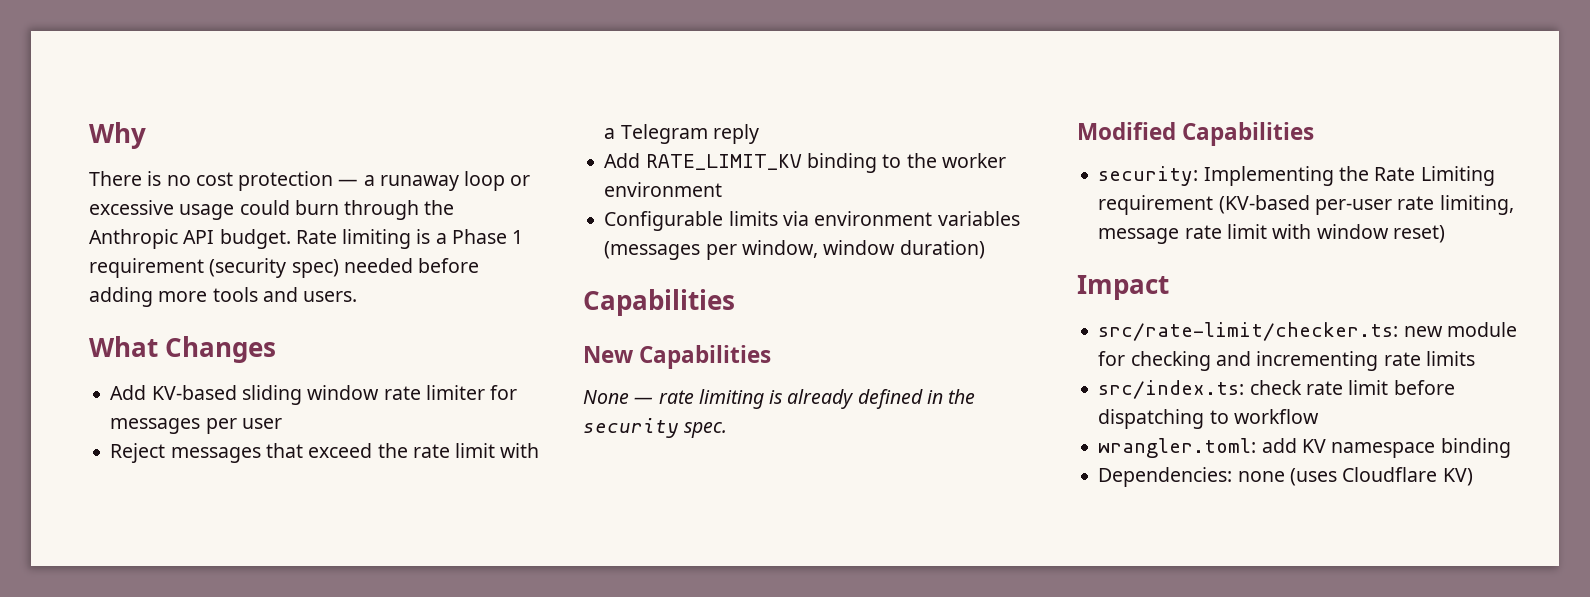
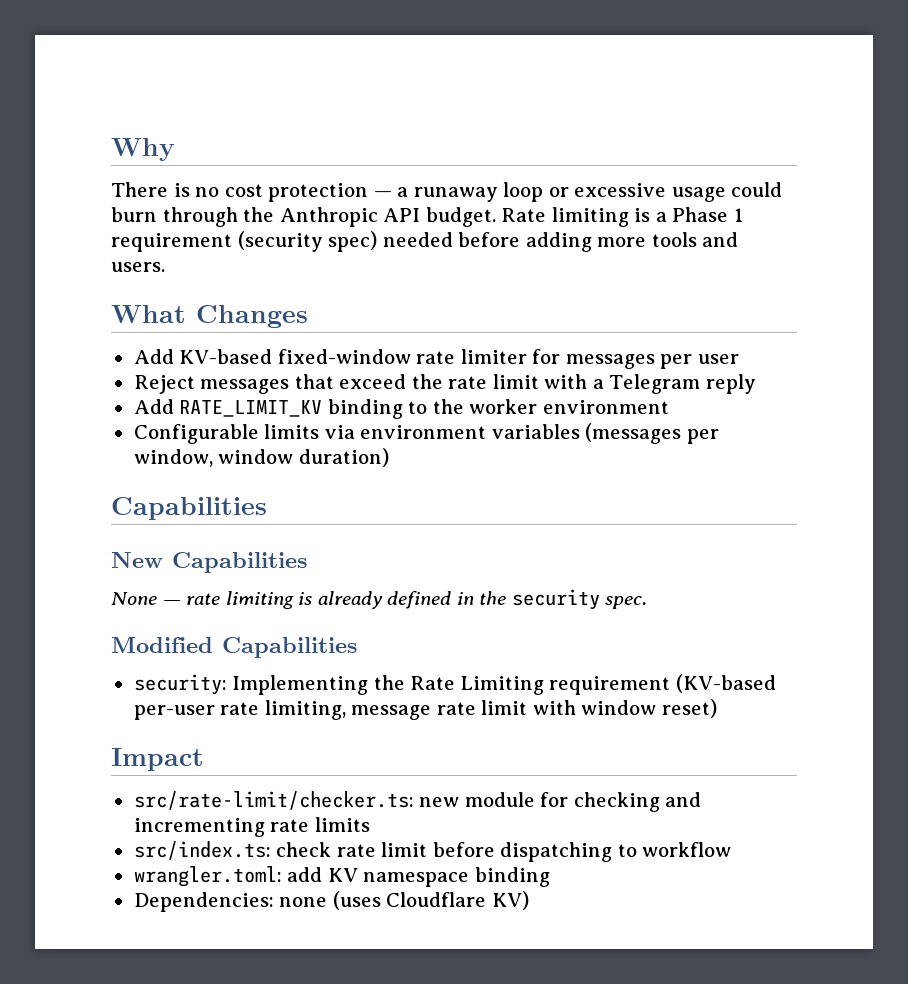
- Add KV-based sliding window rate limiter for messages per user
+ Add KV-based fixed-window rate limiter for messages per user

